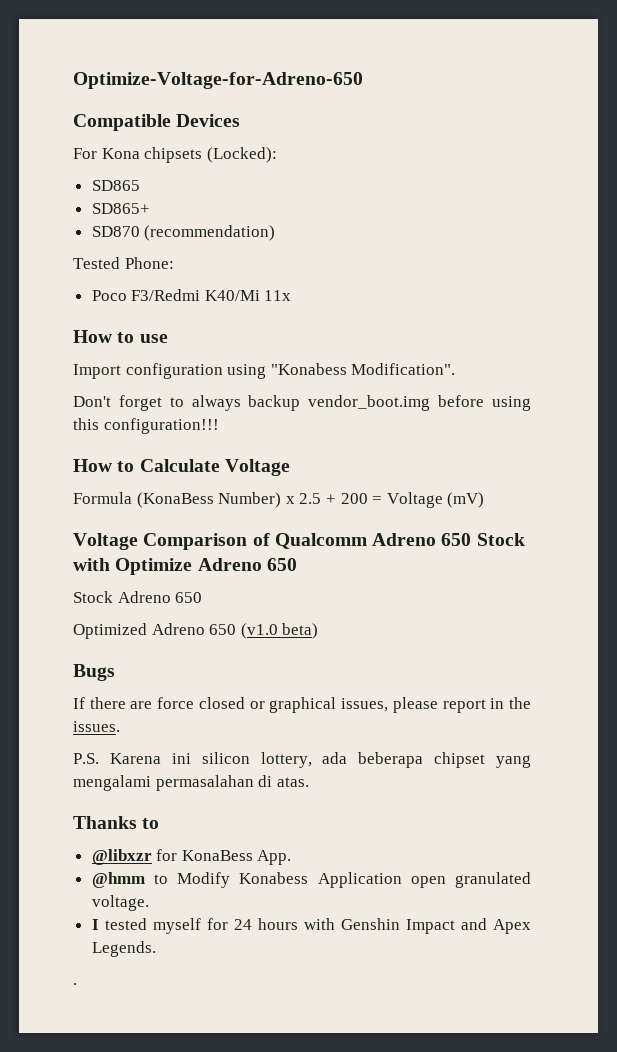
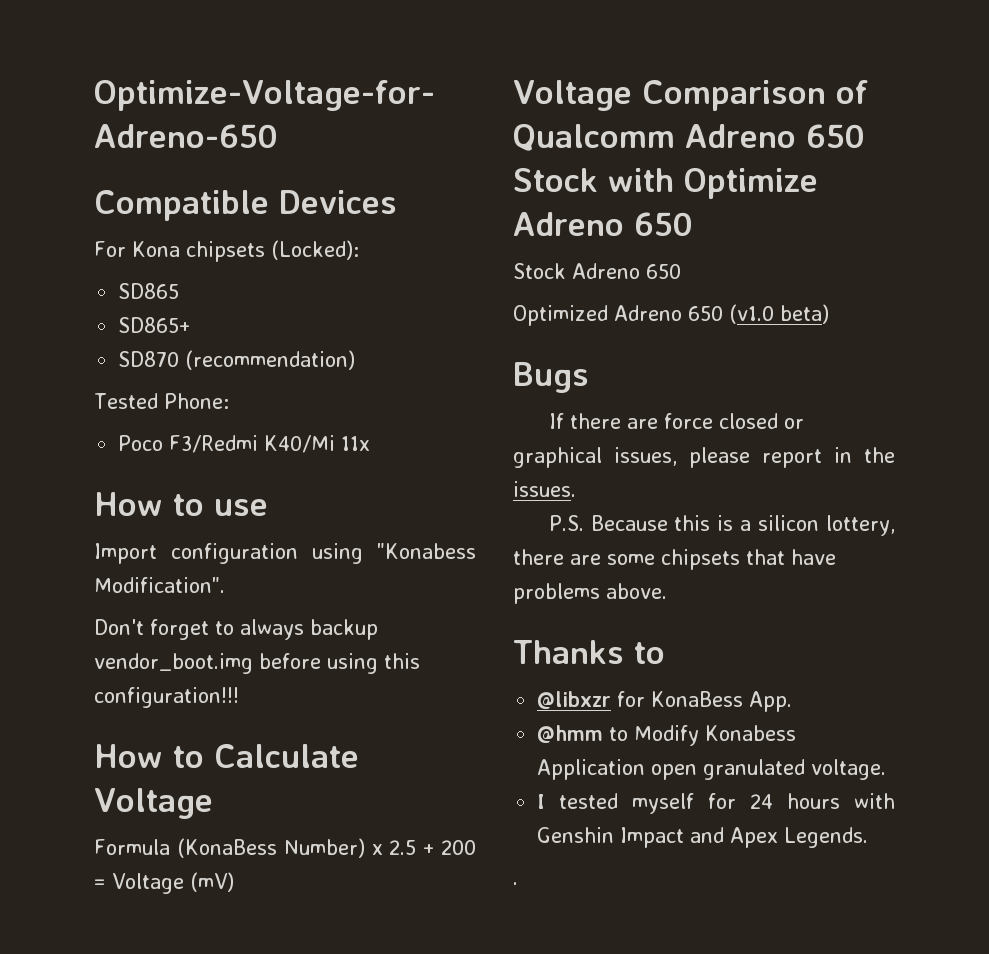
- P.S. Karena ini silicon lottery, ada beberapa chipset yang mengalami permasalahan di atas.
+ P.S. Because this is a silicon lottery, there are some chipsets that have problems above.

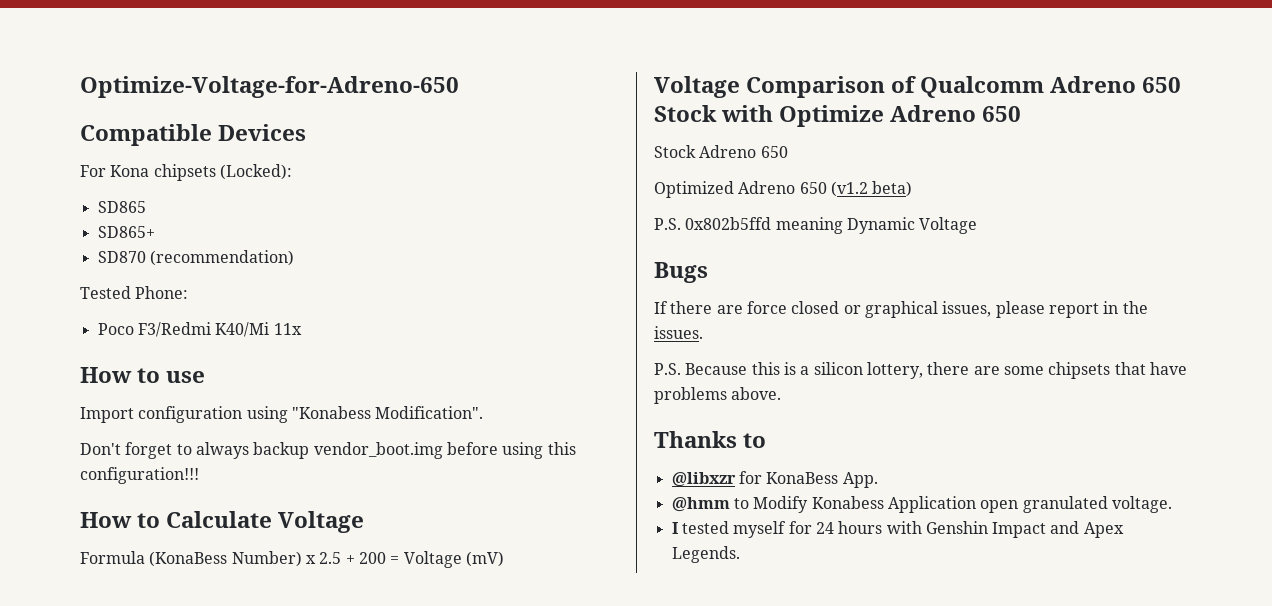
- Optimized Adreno 650 (v1.0 beta)
+ Optimized Adreno 650 (v1.2 beta)
+ P.S. 0x802b5ffd meaning Dynamic Voltage
- .

